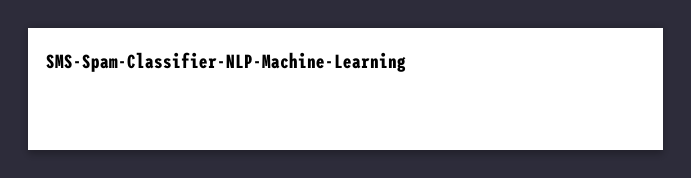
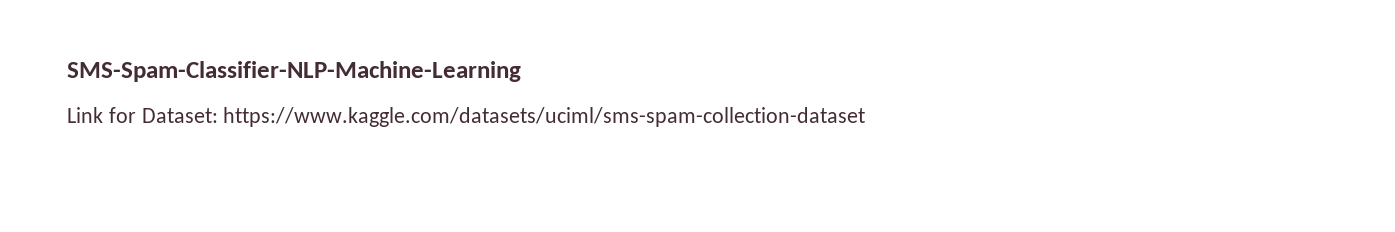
+ Link for Dataset: https://www.kaggle.com/datasets/uciml/sms-spam-collection-dataset

